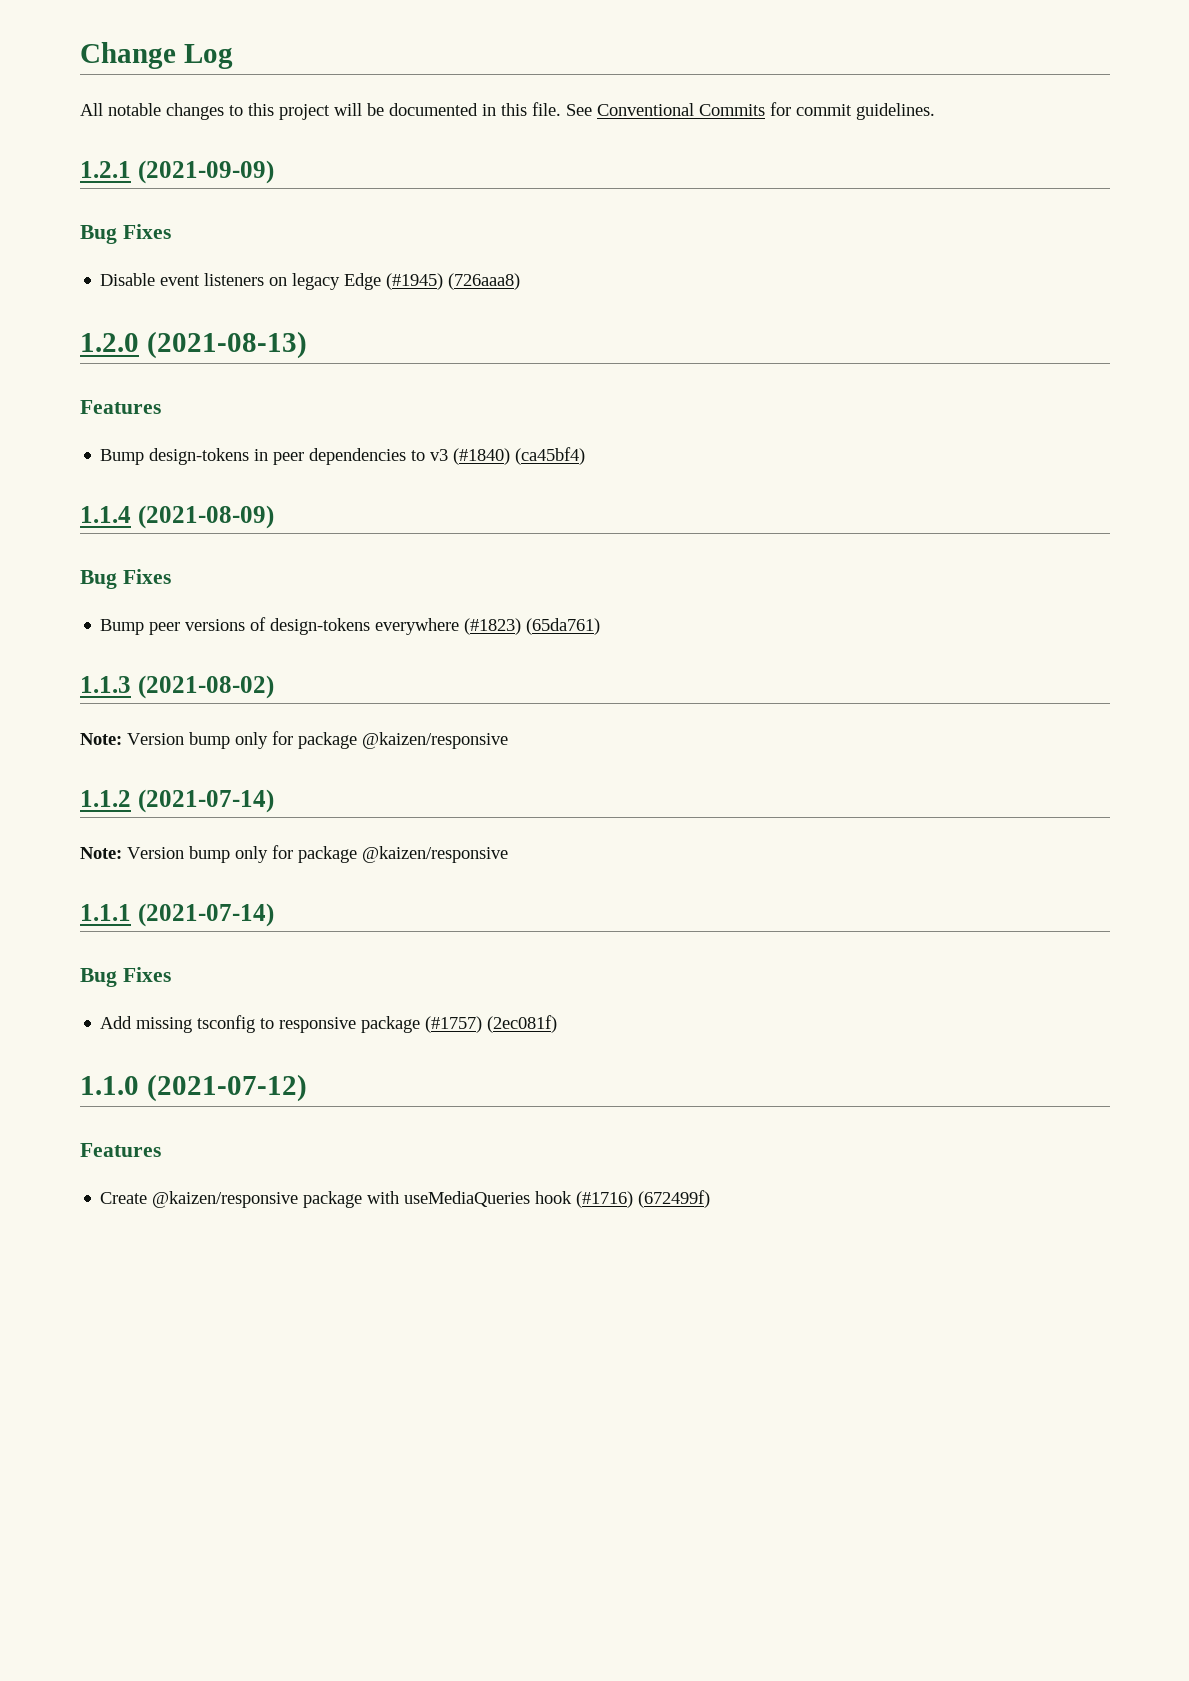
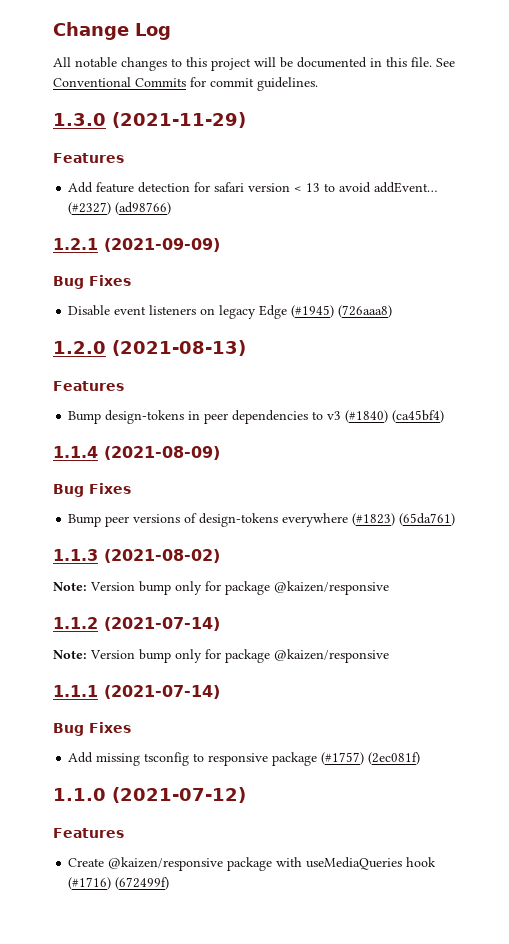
+ 1.3.0 (2021-11-29)
+ Features
+ Add feature detection for safari version < 13 to avoid addEvent… (#2327) (ad98766)

